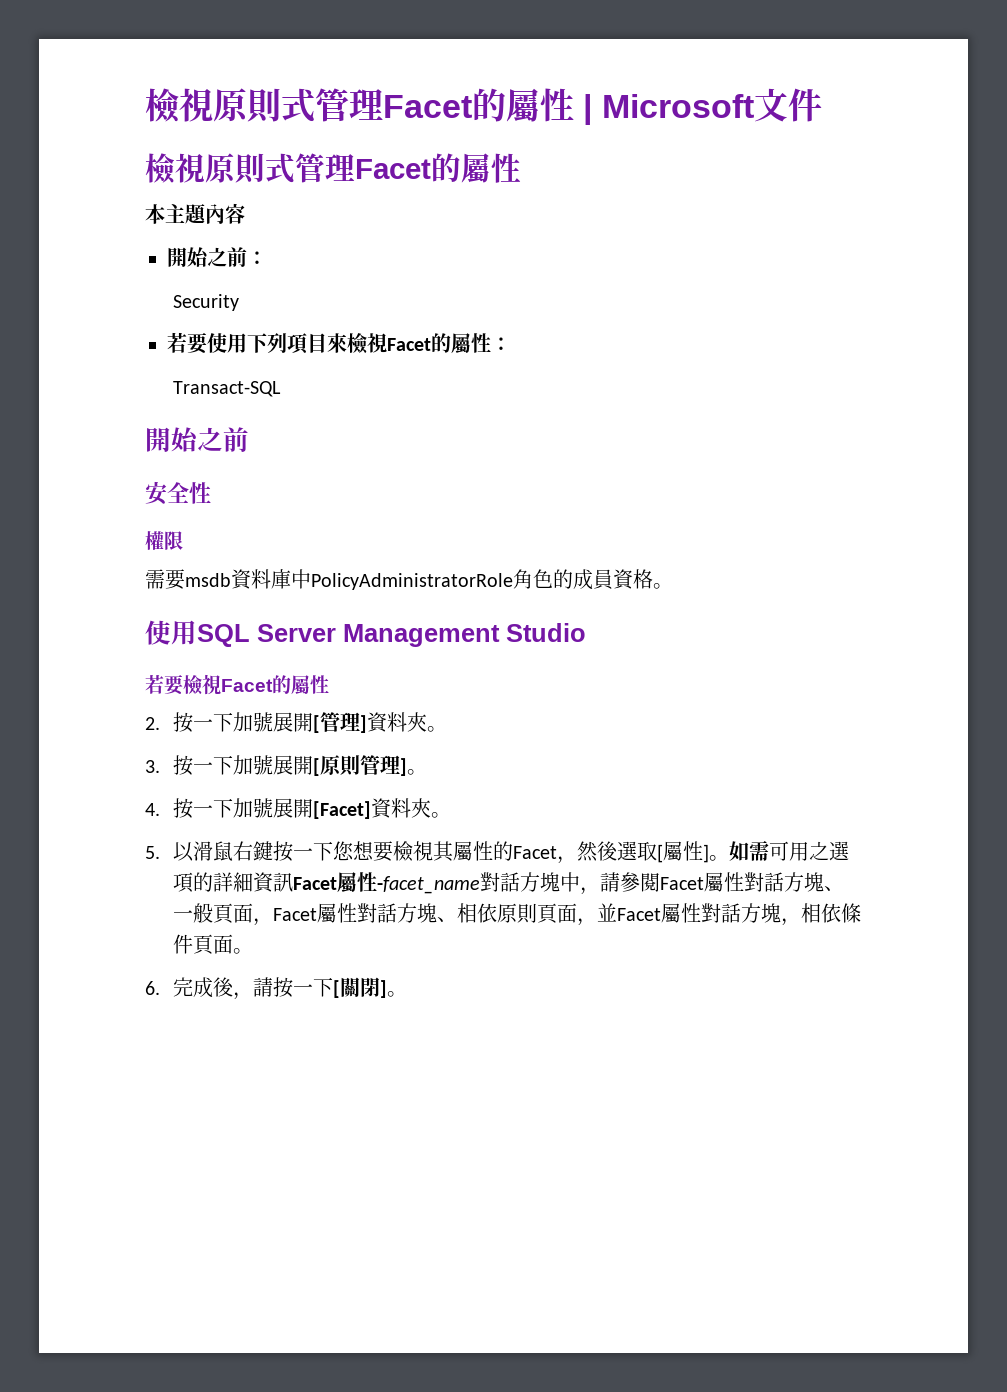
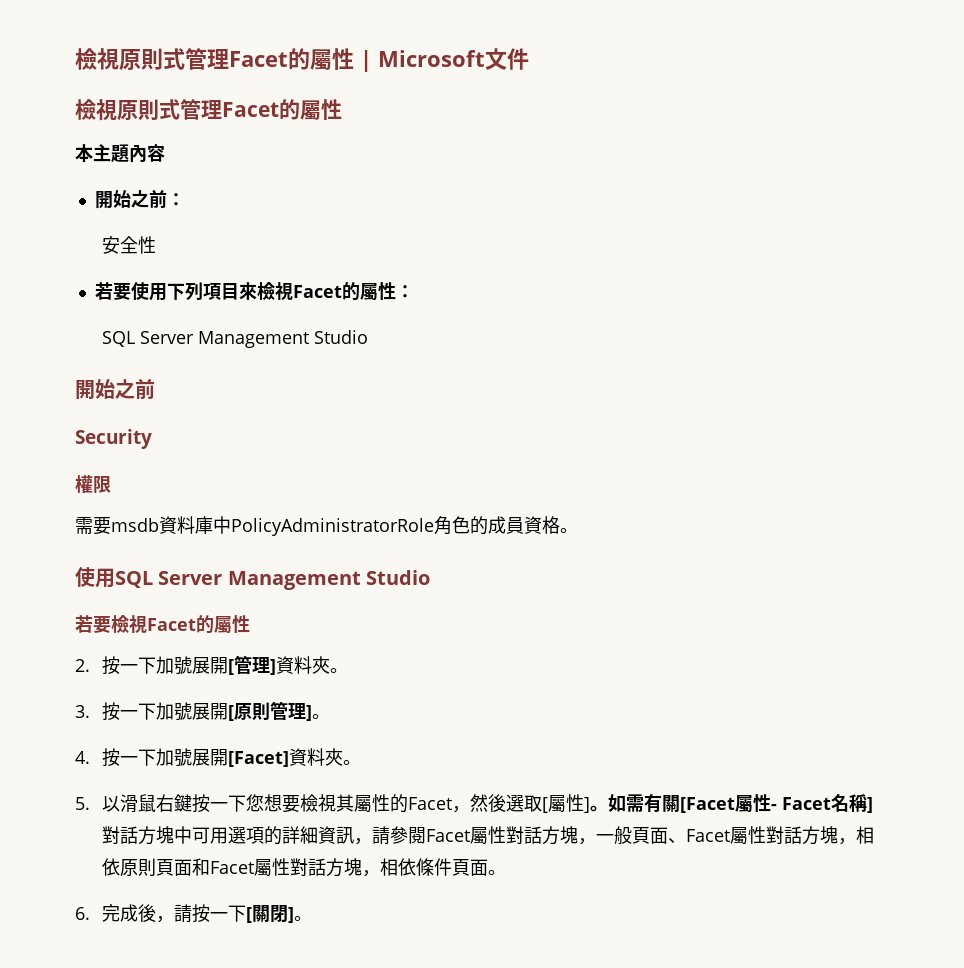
- Security
+ 安全性
  若要使用下列項目來檢視Facet的屬性：
- Transact-SQL
+ SQL Server Management Studio
- 安全性
+ Security
- 如需可用之選項的詳細資訊Facet屬性-facet_name對話方塊中，請參閱Facet屬性對話方塊、一般頁面，Facet屬性對話方塊、相依原則頁面，並Facet屬性對話方塊，相依條件頁面。
+ 如需有關[Facet屬性- Facet名稱]對話方塊中可用選項的詳細資訊，請參閱Facet屬性對話方塊，一般頁面、Facet屬性對話方塊，相依原則頁面和Facet屬性對話方塊，相依條件頁面。

